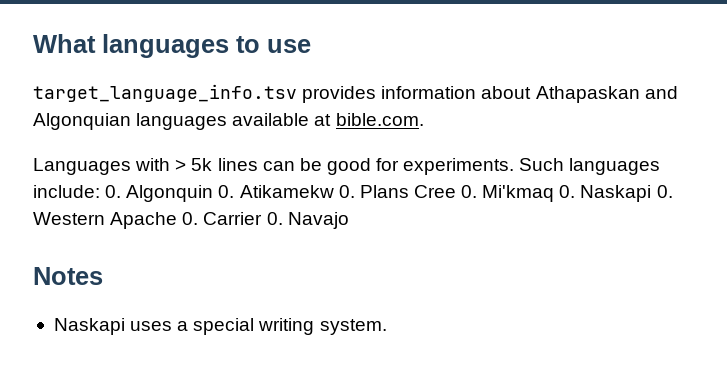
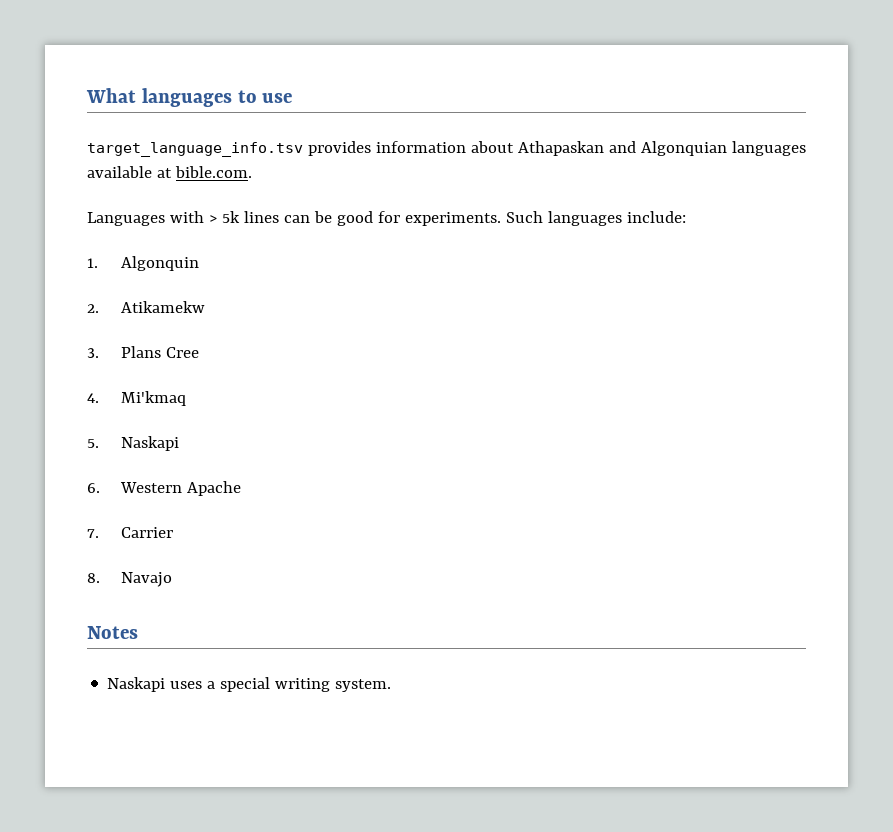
- Such languages include: 0. Algonquin 0. Atikamekw 0. Plans Cree 0. Mi'kmaq 0. Naskapi 0. Western Apache 0. Carrier 0. Navajo
+ Such languages include:
+ 1. Algonquin
+ 2. Atikamekw
+ 3. Plans Cree
+ 4. Mi'kmaq
+ 5. Naskapi
+ 6. Western Apache
+ 7. Carrier
+ 8. Navajo

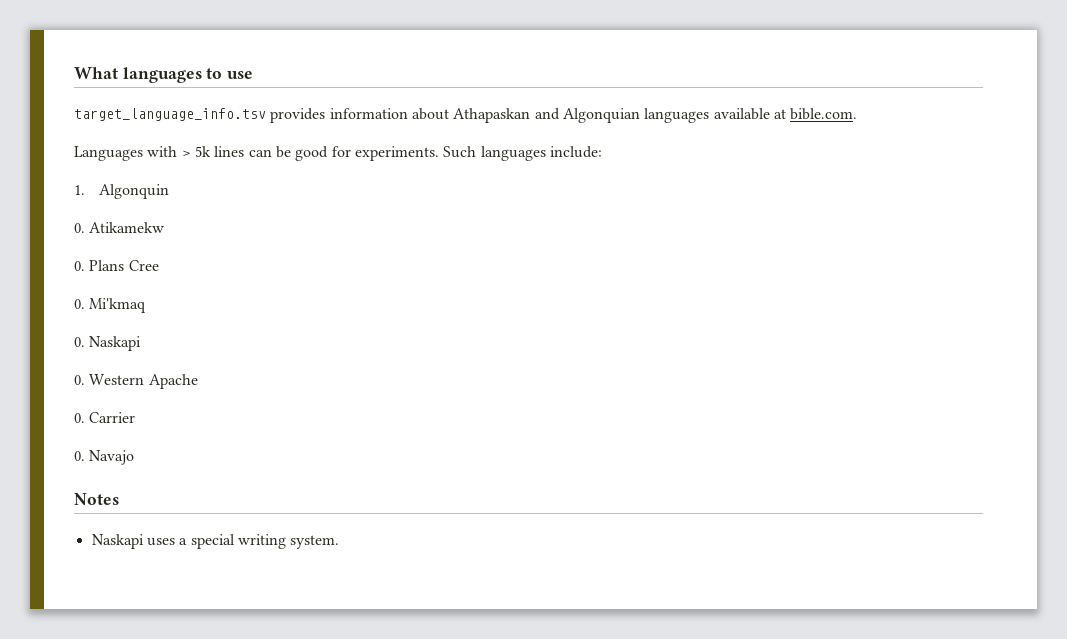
- 2. Atikamekw
+ 0. Atikamekw
- 3. Plans Cree
+ 0. Plans Cree
- 4. Mi'kmaq
+ 0. Mi'kmaq
- 5. Naskapi
+ 0. Naskapi
- 6. Western Apache
+ 0. Western Apache
- 7. Carrier
+ 0. Carrier
- 8. Navajo
+ 0. Navajo

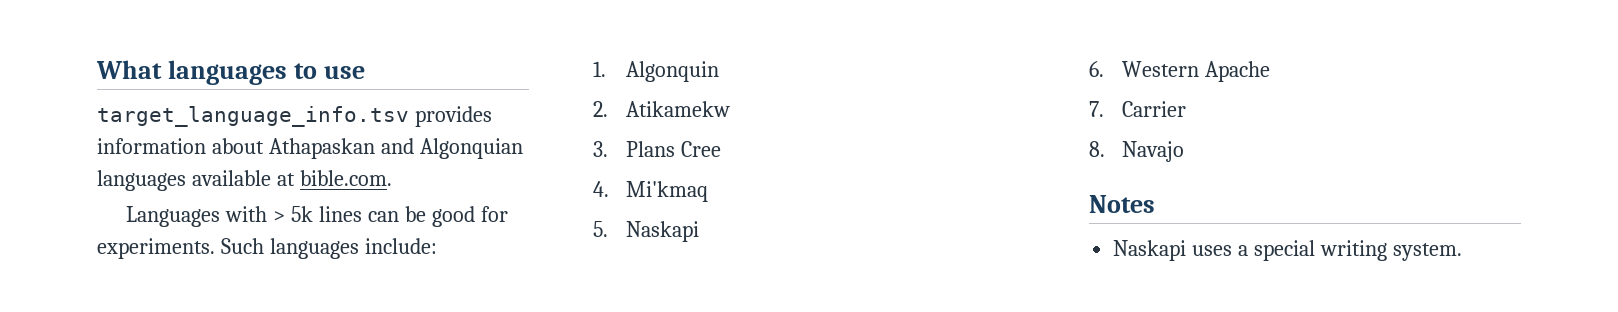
- 0. Atikamekw
+ 2. Atikamekw
- 0. Plans Cree
+ 3. Plans Cree
- 0. Mi'kmaq
+ 4. Mi'kmaq
- 0. Naskapi
+ 5. Naskapi
- 0. Western Apache
+ 6. Western Apache
- 0. Carrier
+ 7. Carrier
- 0. Navajo
+ 8. Navajo

